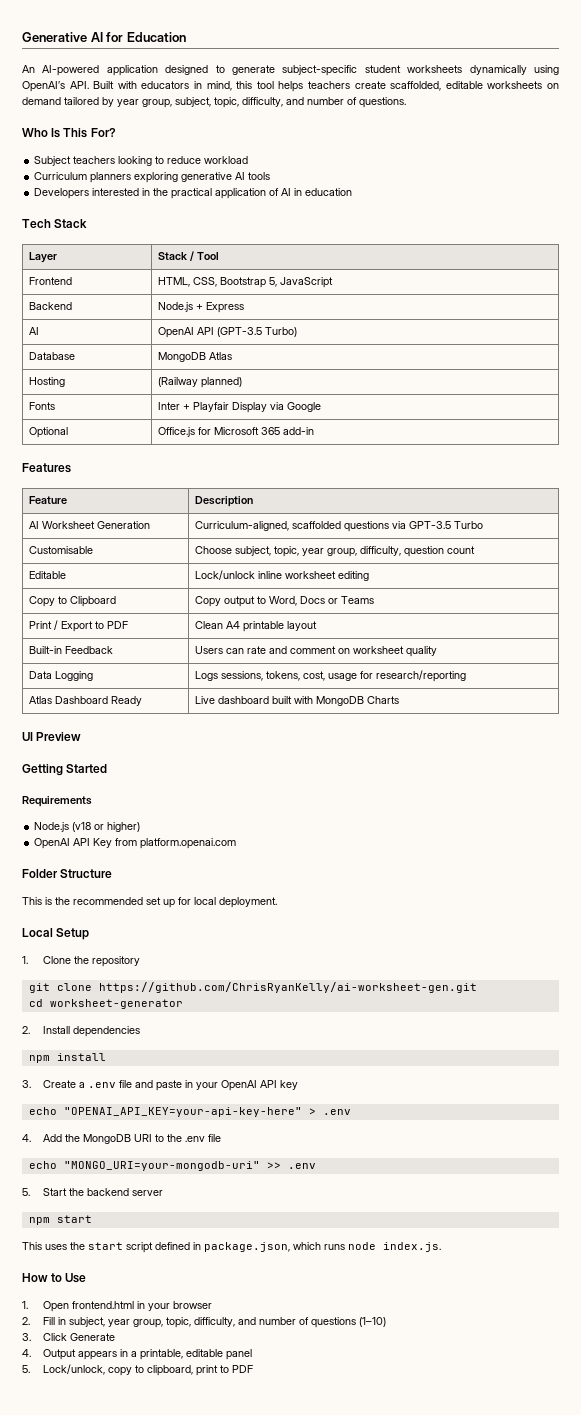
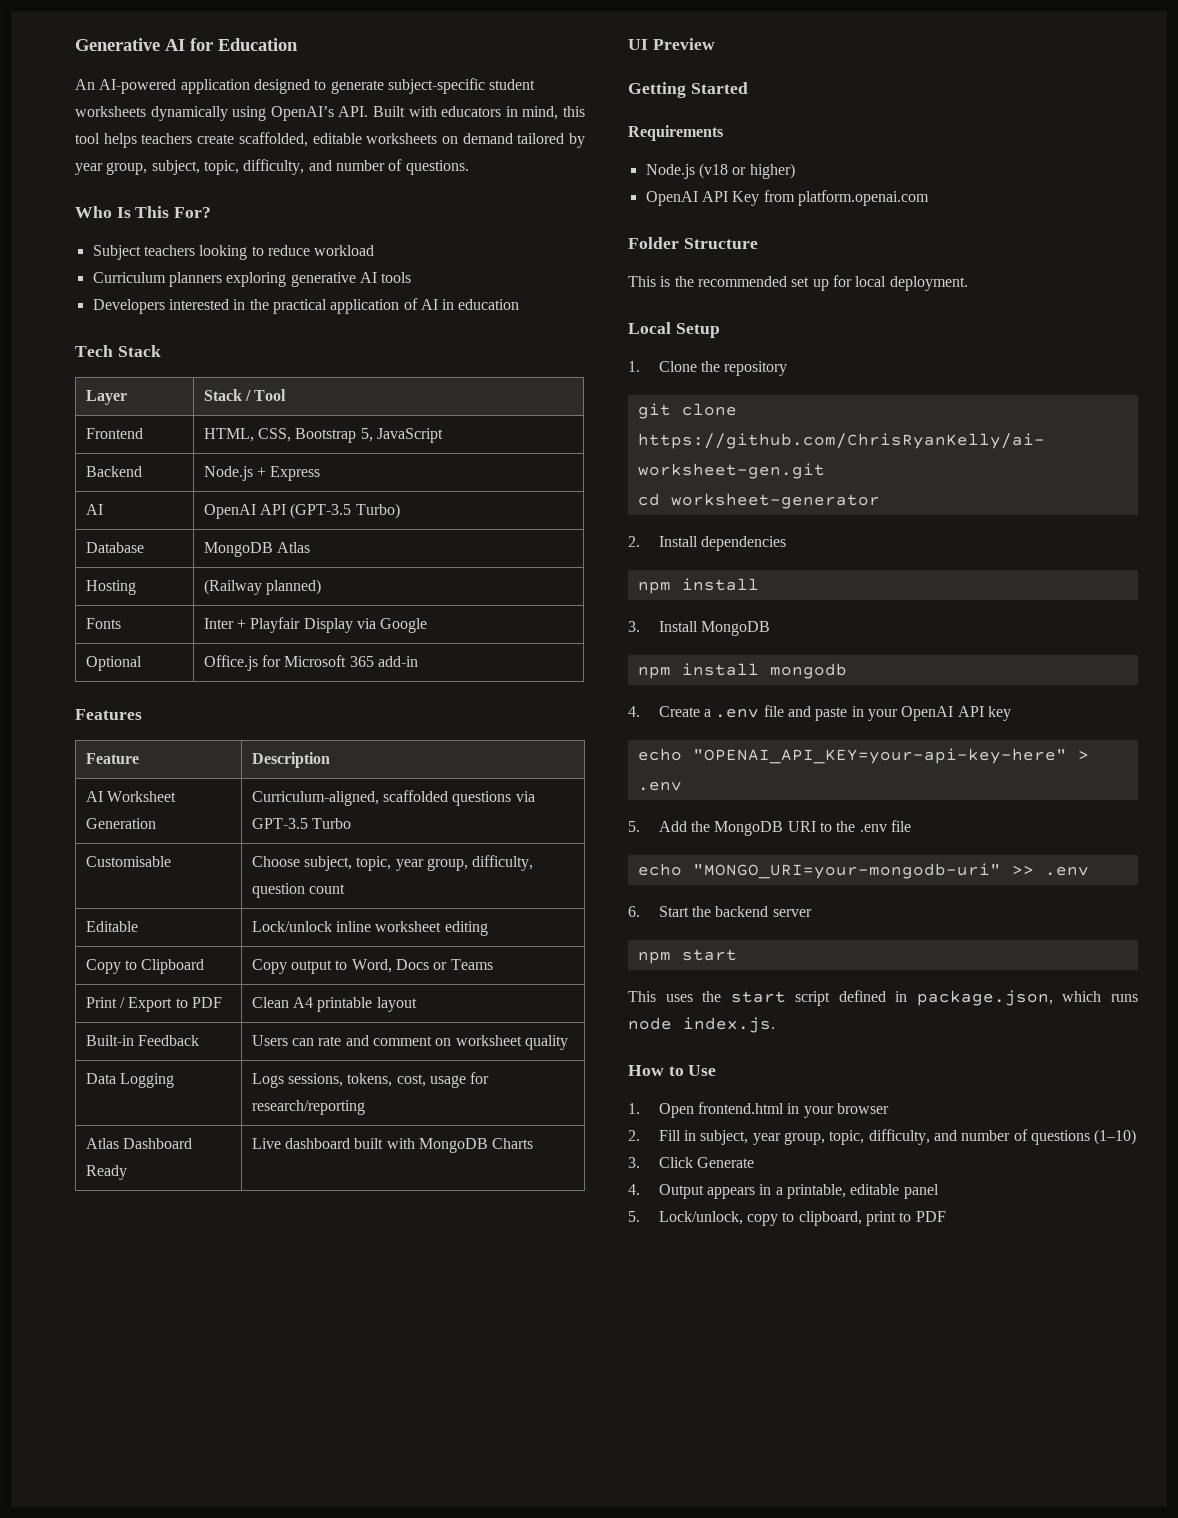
- 3. Create a .env file and paste in your OpenAI API key
+ 3. Install MongoDB
+ npm install mongodb
+ 4. Create a .env file and paste in your OpenAI API key
- 4. Add the MongoDB URI to the .env file
+ 5. Add the MongoDB URI to the .env file
- 5. Start the backend server
+ 6. Start the backend server

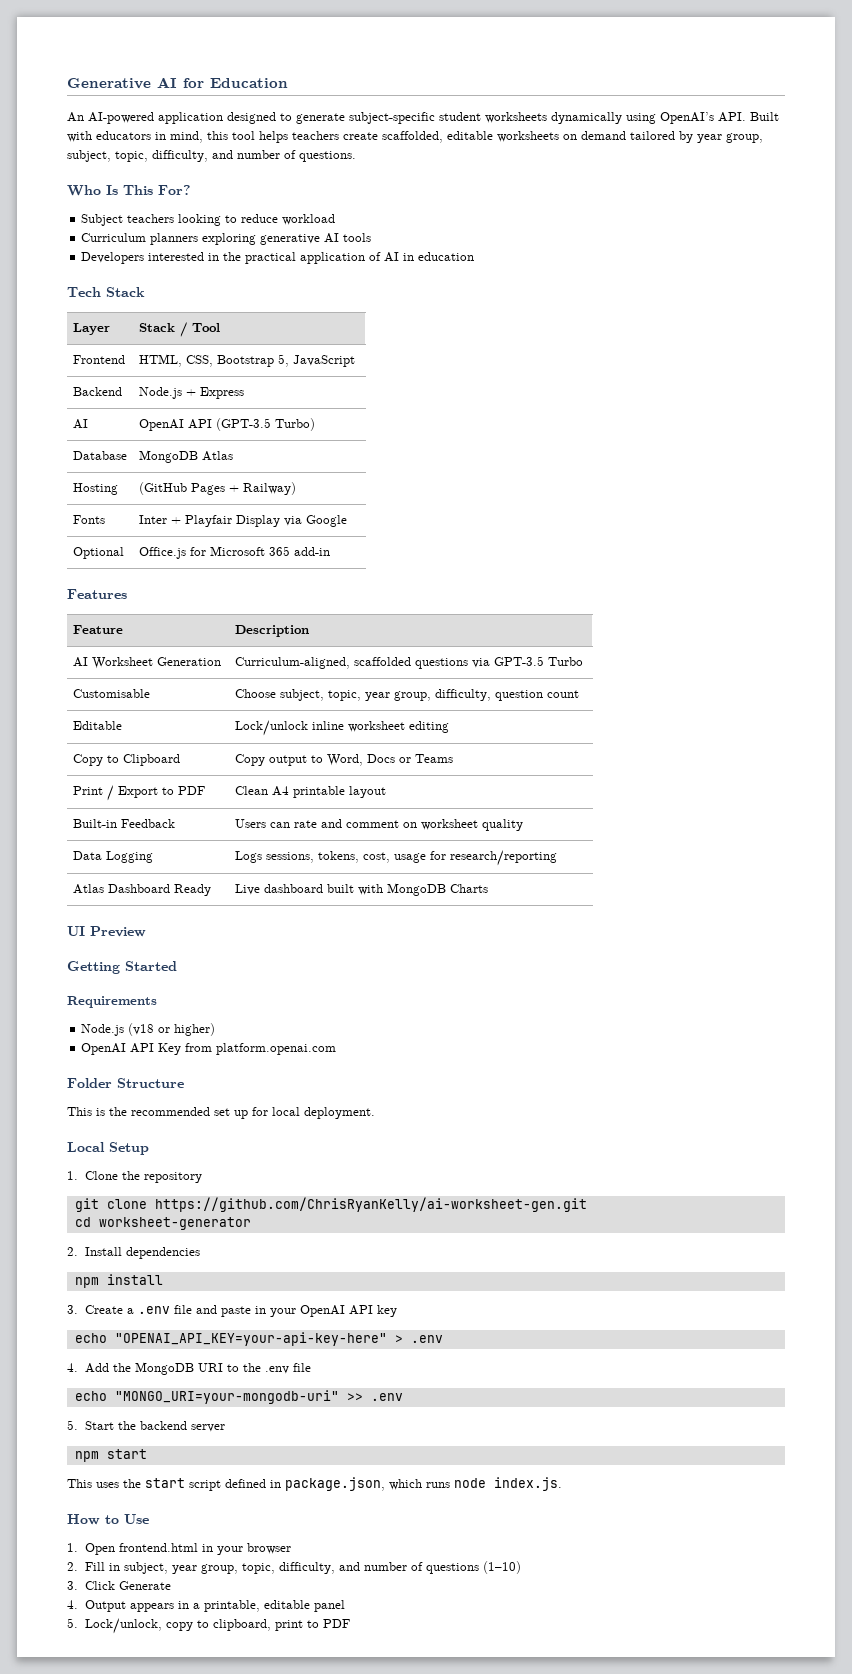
- Hosting | (Railway planned)
+ Hosting | (GitHub Pages + Railway)
- 3. Install MongoDB
- npm install mongodb
- 4. Create a .env file and paste in your OpenAI API key
+ 3. Create a .env file and paste in your OpenAI API key
- 5. Add the MongoDB URI to the .env file
+ 4. Add the MongoDB URI to the .env file
- 6. Start the backend server
+ 5. Start the backend server

